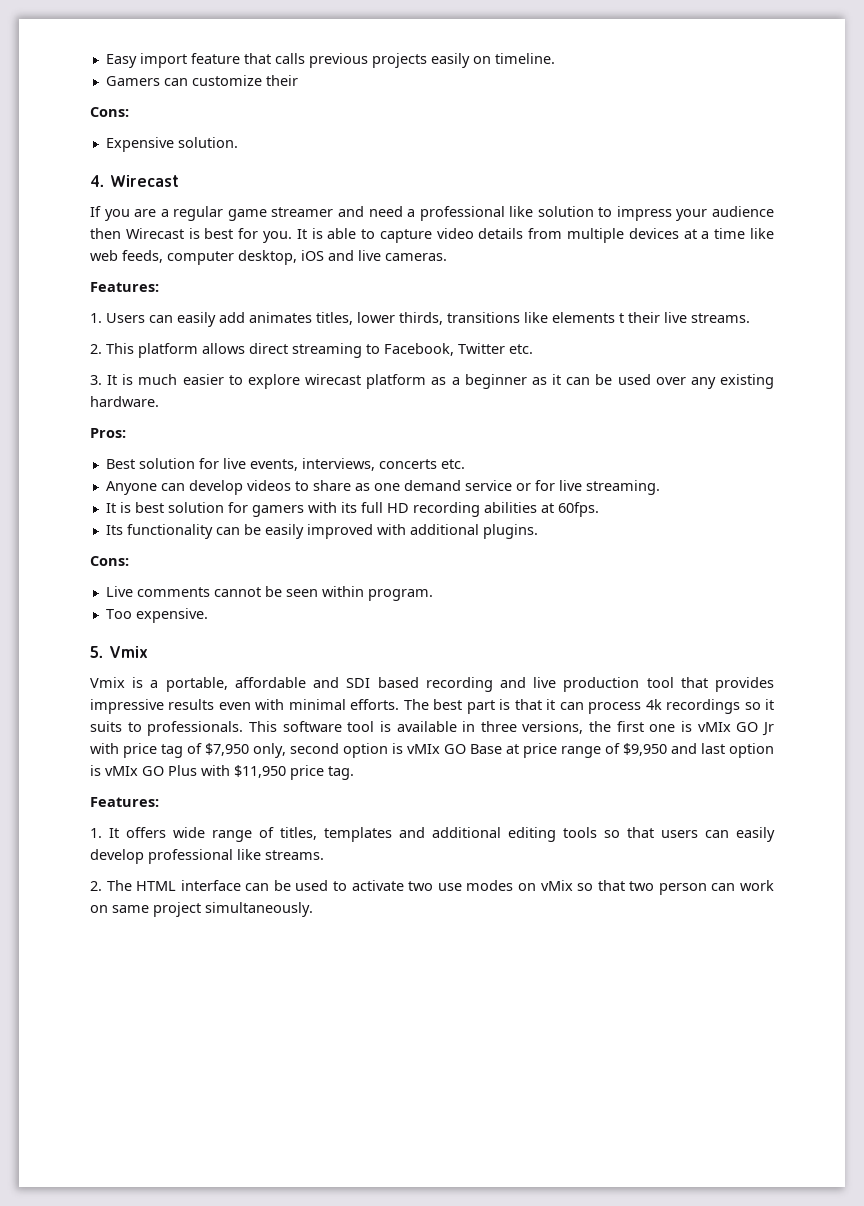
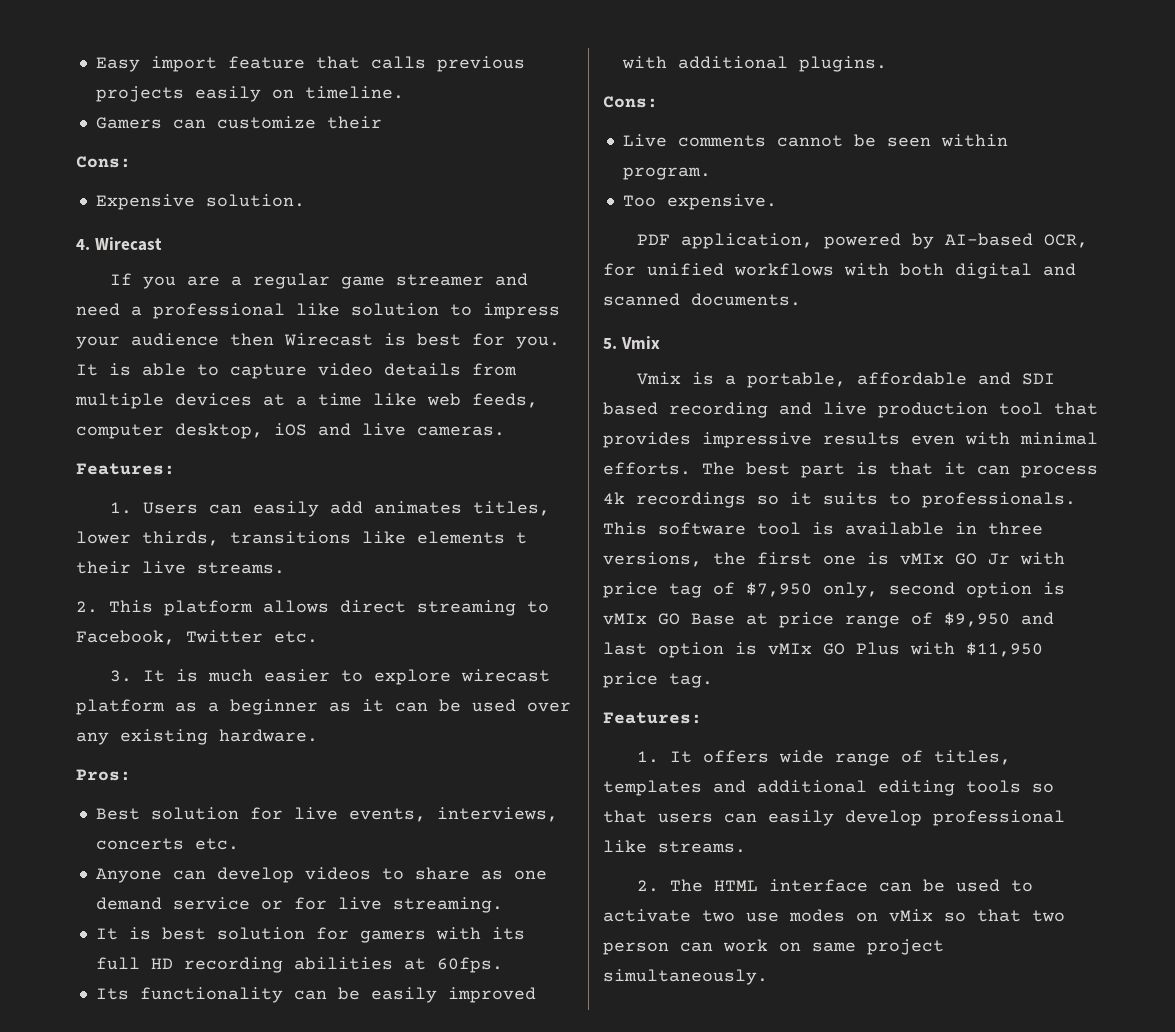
+ PDF application, powered by AI-based OCR, for unified workflows with both digital and scanned documents.

